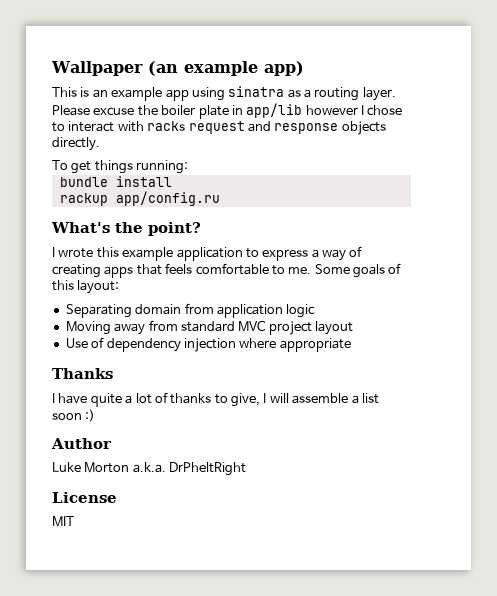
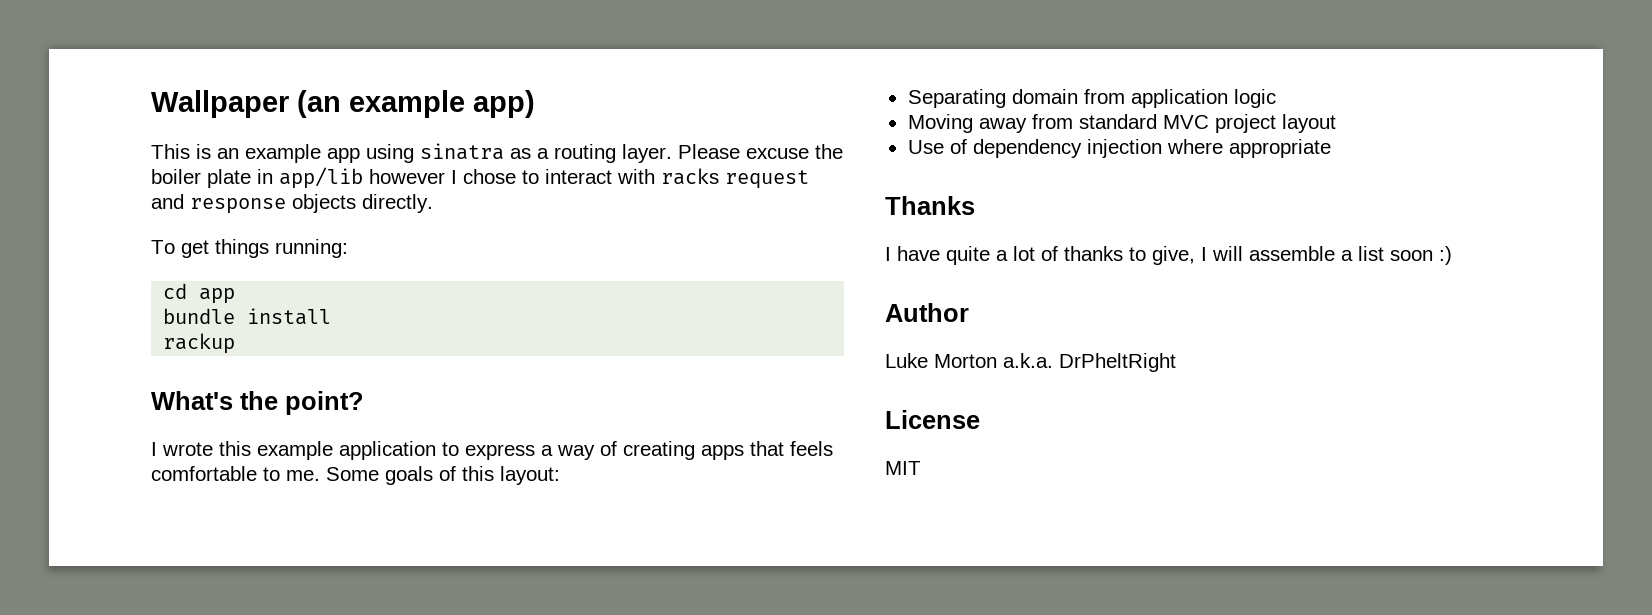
+ cd app
- rackup app/config.ru
+ rackup

